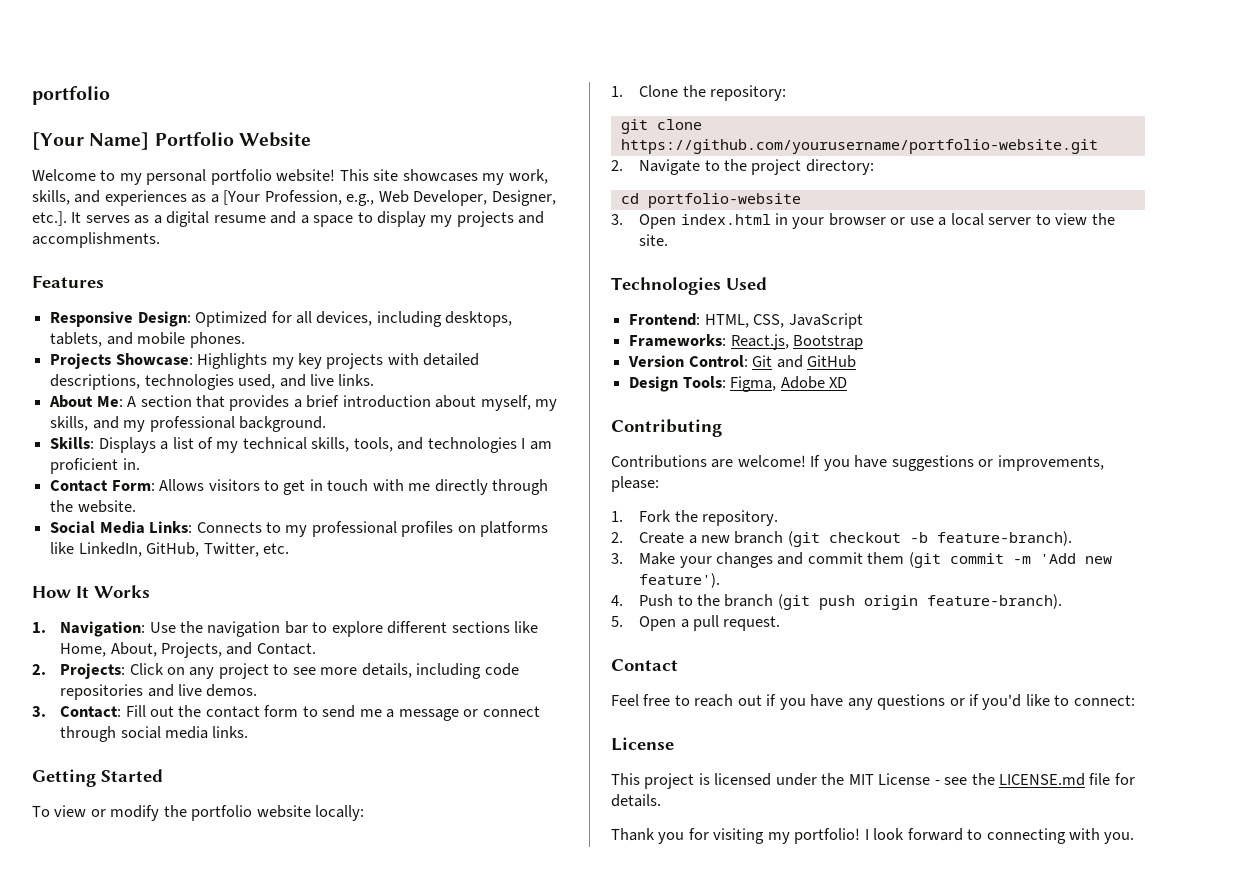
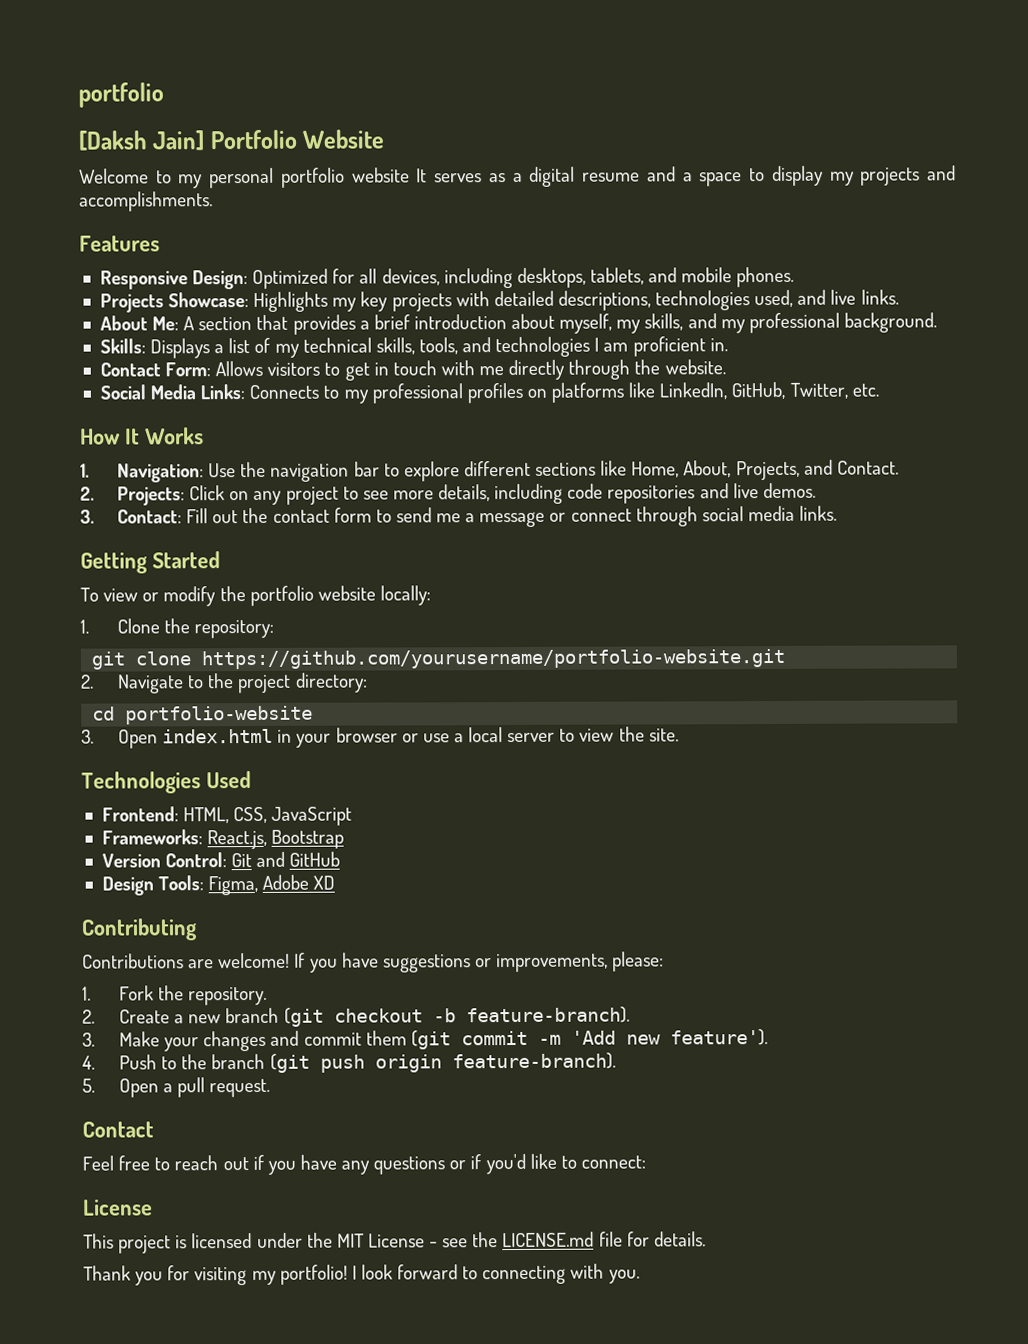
- [Your Name] Portfolio Website
+ [Daksh Jain] Portfolio Website
- Welcome to my personal portfolio website! This site showcases my work, skills, and experiences as a [Your Profession, e.g., Web Developer, Designer, etc.]. It serves as a digital resume and a space to display my projects and accomplishments.
+ Welcome to my personal portfolio website It serves as a digital resume and a space to display my projects and accomplishments.

